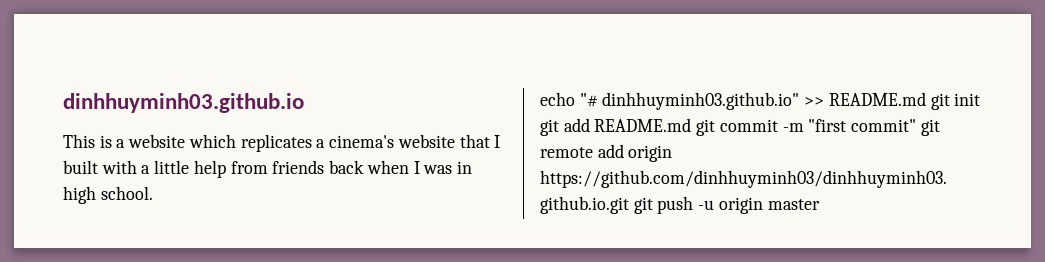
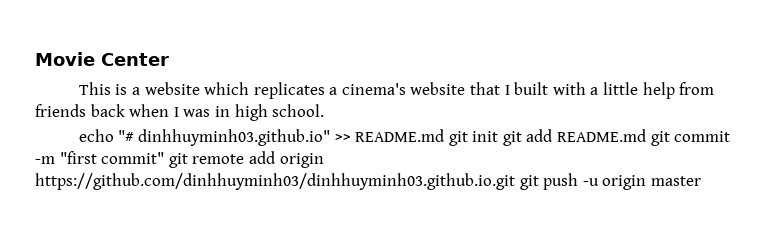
- dinhhuyminh03.github.io
+ Movie Center

